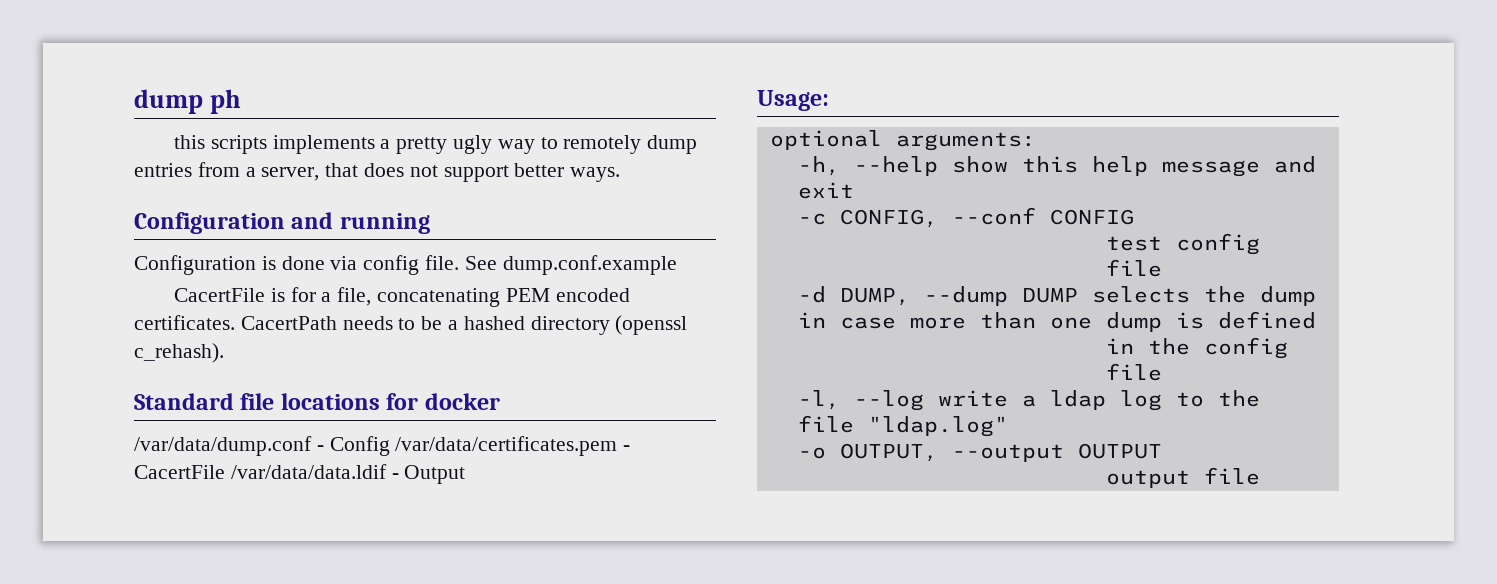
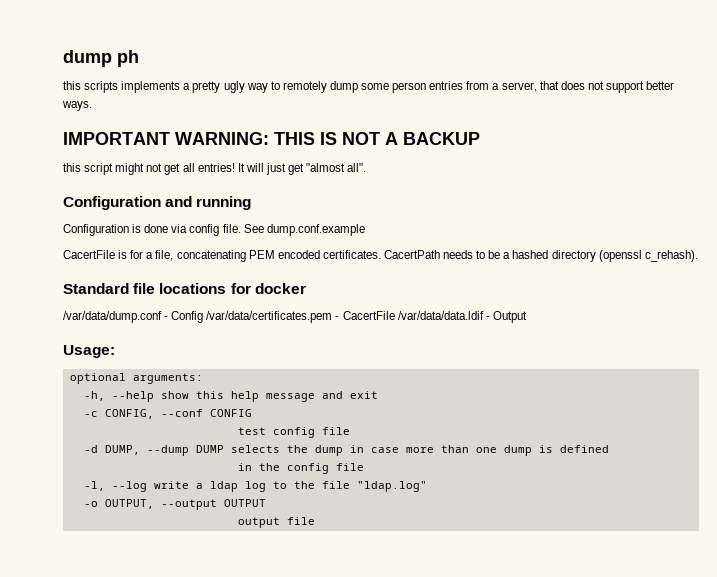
- this scripts implements a pretty ugly way to remotely dump entries from a server, that does not support better ways.
+ this scripts implements a pretty ugly way to remotely dump some person entries from a server, that does not support better ways.
+ IMPORTANT WARNING: THIS IS NOT A BACKUP
+ this script might not get all entries! It will just get "almost all".

